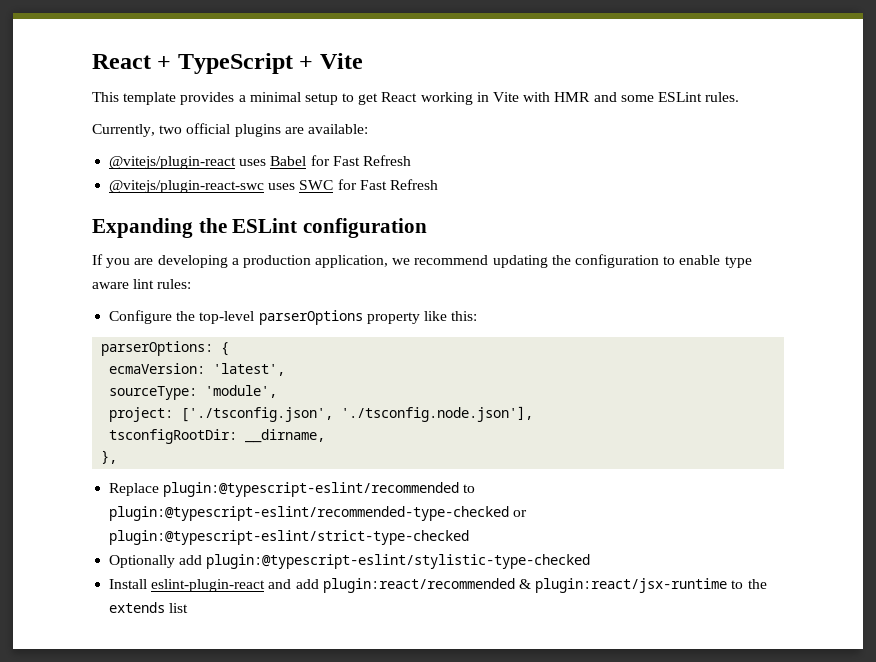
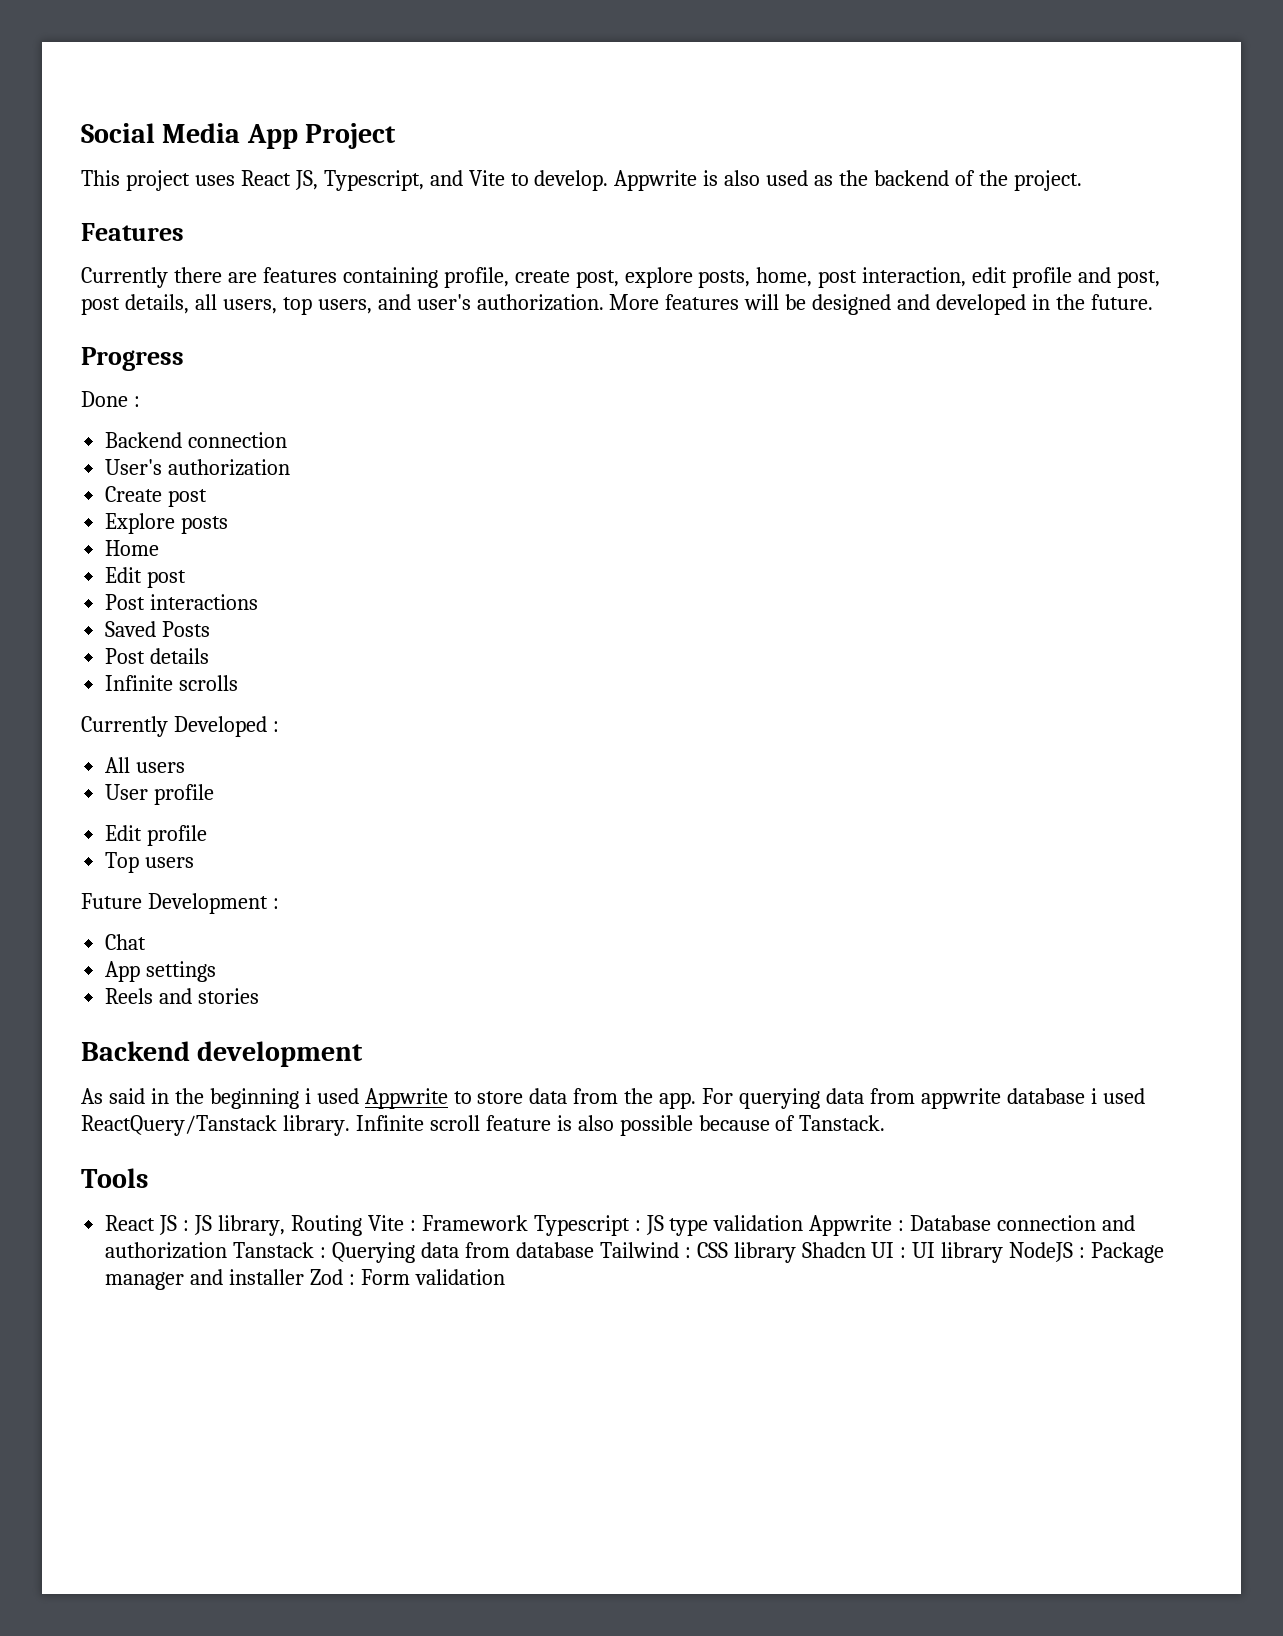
- React + TypeScript + Vite
- This template provides a minimal setup to get React working in Vite with HMR and some ESLint rules.
- Currently, two official plugins are available:
- @vitejs/plugin-react uses Babel for Fast Refresh
- @vitejs/plugin-react-swc uses SWC for Fast Refresh
- Expanding the ESLint configuration
- If you are developing a production application, we recommend updating the configuration to enable type aware lint rules:
- Configure the top-level parserOptions property like this:
- parserOptions: {
- ecmaVersion: 'latest',
- sourceType: 'module',
- project: ['./tsconfig.json', './tsconfig.node.json'],
- tsconfigRootDir: __dirname,
- },
- Replace plugin:@typescript-eslint/recommended to plugin:@typescript-eslint/recommended-type-checked or plugin:@typescript-eslint/strict-type-checked
- Optionally add plugin:@typescript-eslint/stylistic-type-checked
- Install eslint-plugin-react and add plugin:react/recommended & plugin:react/jsx-runtime to the extends list
+ Social Media App Project
+ This project uses React JS, Typescript, and Vite to develop. Appwrite is also used as the backend of the project.
+ Features
+ Currently there are features containing profile, create post, explore posts, home, post interaction, edit profile and post, post details, all users, top users, and user's authorization. More features will be designed and developed in the future.
+ Progress
+ Done :
+ Backend connection
+ User's authorization
+ Create post
+ Explore posts
+ Home
+ Edit post
+ Post interactions
+ Saved Posts
+ Post details
+ Infinite scrolls
+ Currently Developed :
+ All users
+ User profile
+ Edit profile
+ Top users
+ Future Development :
+ Chat
+ App settings
+ Reels and stories
+ Backend development
+ As said in the beginning i used Appwrite to store data from the app. For querying data from appwrite database i used ReactQuery/Tanstack library. Infinite scroll feature is also possible because of Tanstack.
+ Tools
+ React JS : JS library, Routing Vite : Framework Typescript : JS type validation Appwrite : Database connection and authorization Tanstack : Querying data from database Tailwind : CSS library Shadcn UI : UI library NodeJS : Package manager and installer Zod : Form validation

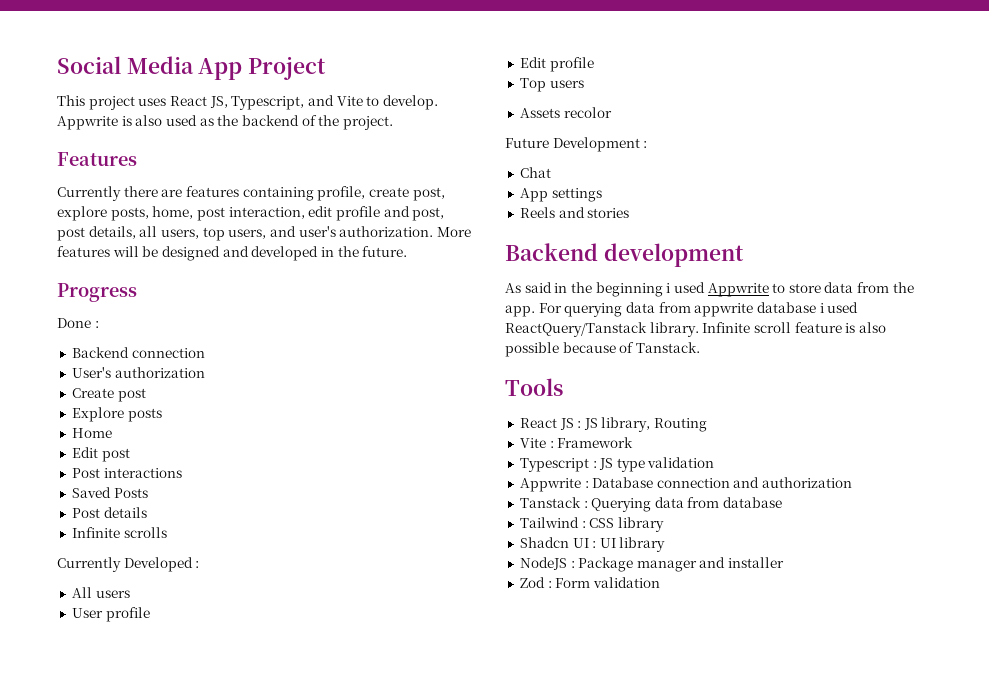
+ Assets recolor
- React JS : JS library, Routing Vite : Framework Typescript : JS type validation Appwrite : Database connection and authorization Tanstack : Querying data from database Tailwind : CSS library Shadcn UI : UI library NodeJS : Package manager and installer Zod : Form validation
+ React JS : JS library, Routing
+ Vite : Framework
+ Typescript : JS type validation
+ Appwrite : Database connection and authorization
+ Tanstack : Querying data from database
+ Tailwind : CSS library
+ Shadcn UI : UI library
+ NodeJS : Package manager and installer
+ Zod : Form validation

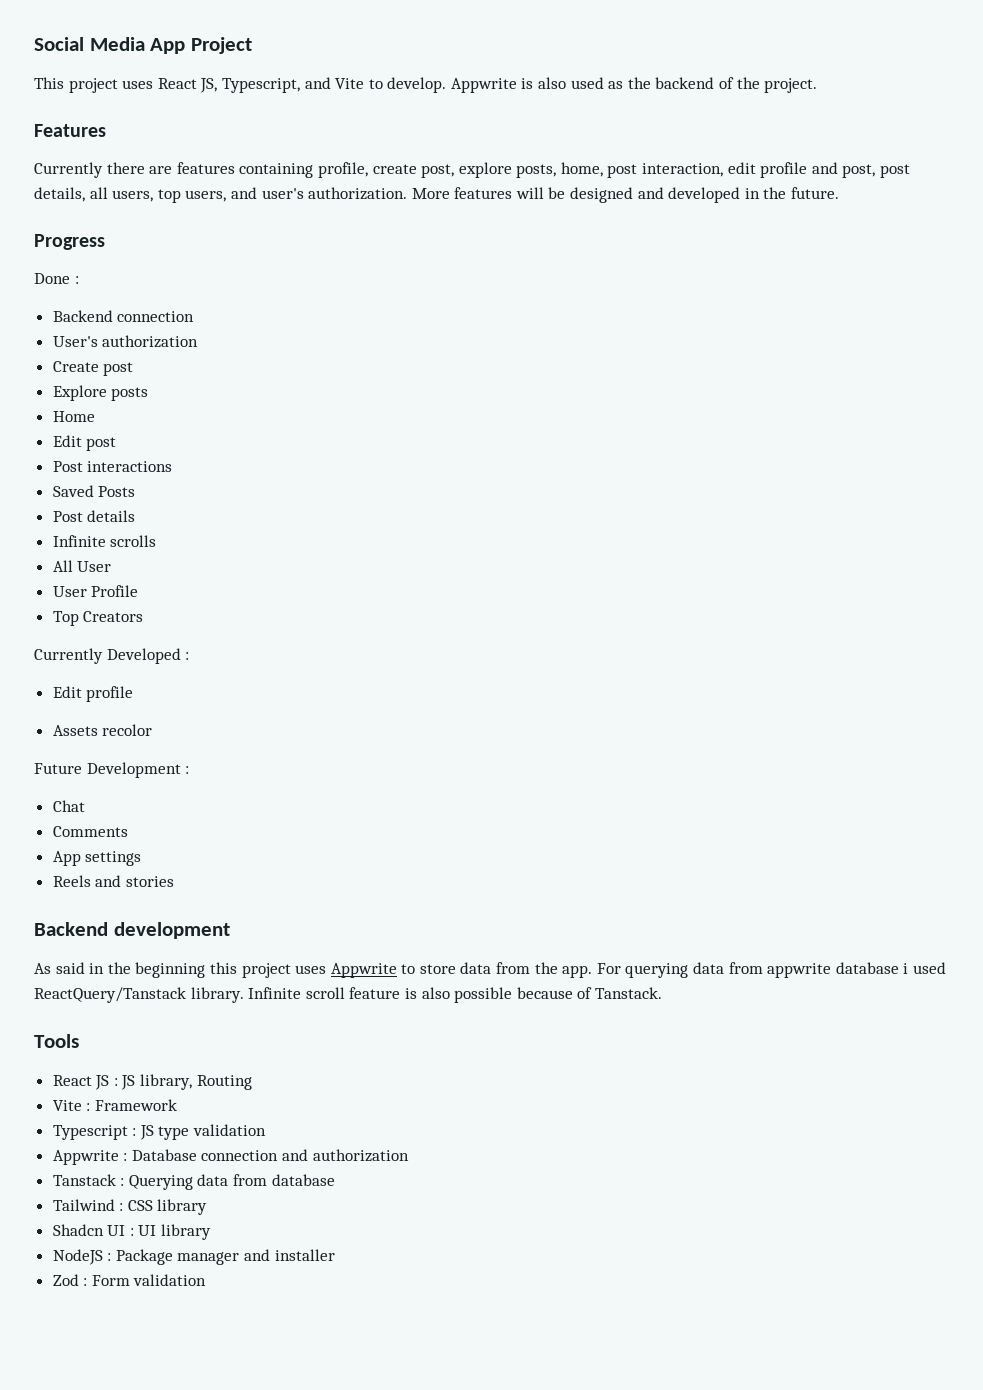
+ All User
+ User Profile
+ Top Creators
- All users
- User profile
- Top users
+ Comments
- As said in the beginning i used Appwrite to store data from the app.
+ As said in the beginning this project uses Appwrite to store data from the app.

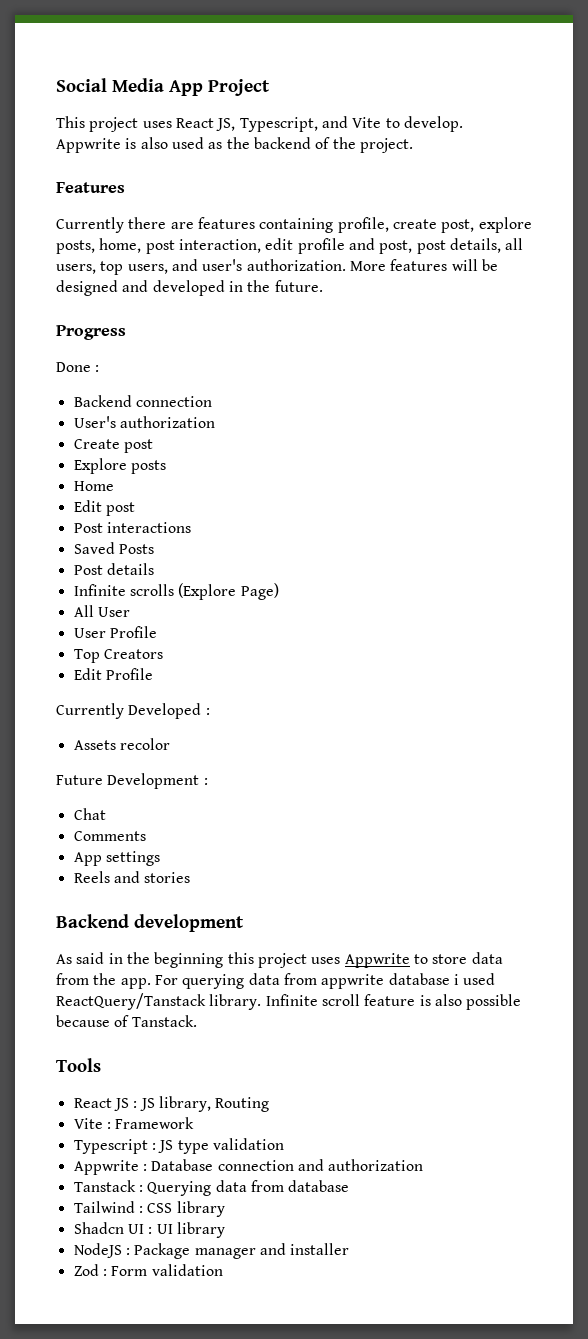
- Infinite scrolls
+ Infinite scrolls (Explore Page)
+ Edit Profile
- Edit profile

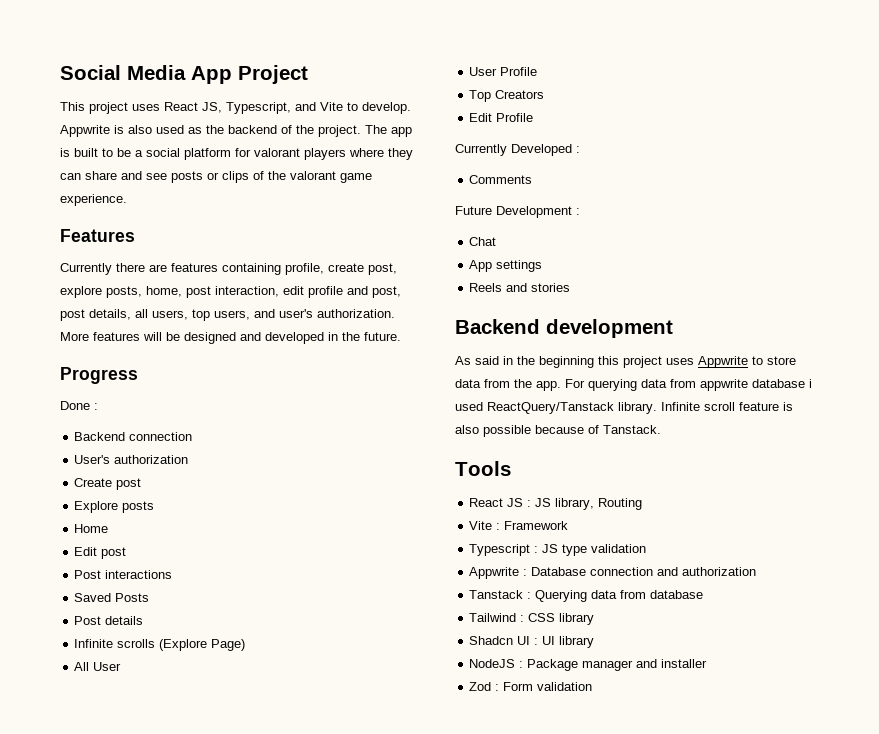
+ The app is built to be a social platform for valorant players where they can share and see posts or clips of the valorant game experience.
- Assets recolor
+ Comments
- Comments

